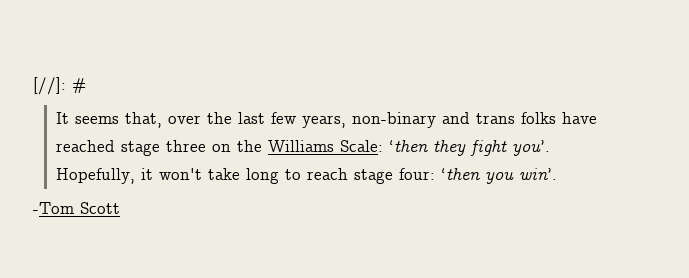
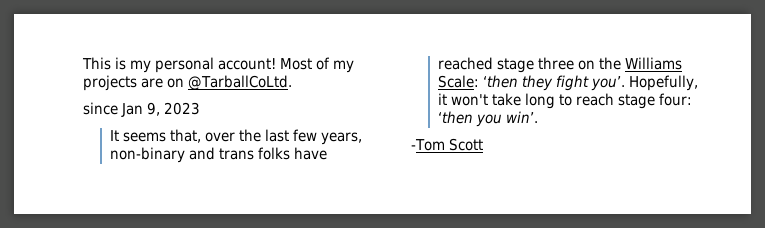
- [//]: #
+ This is my personal account! Most of my projects are on @TarballCoLtd.
+ since Jan 9, 2023

